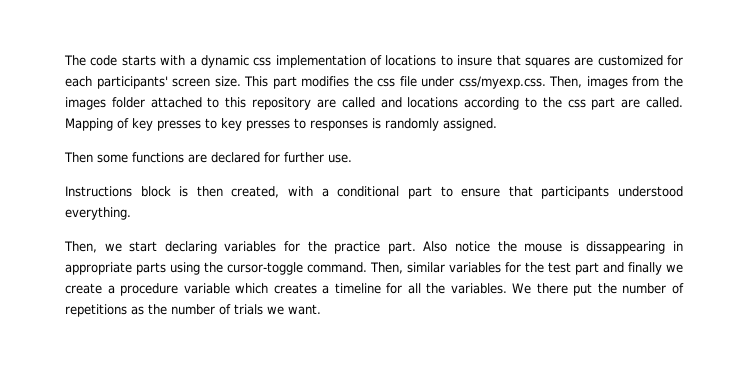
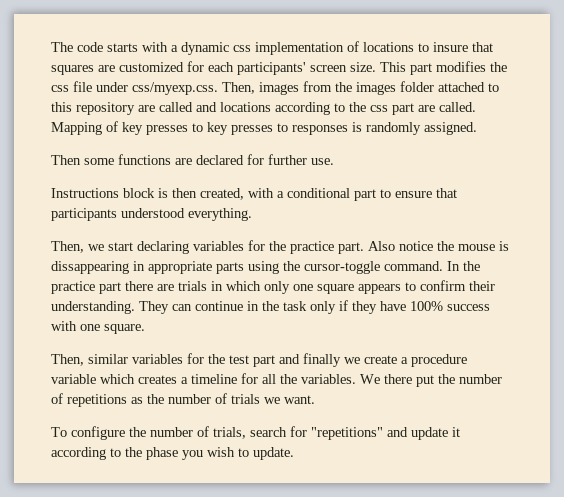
- Also notice the mouse is dissappearing in appropriate parts using the cursor-toggle command. Then, similar variables for the test part and finally we create a procedure variable which creates a timeline for all the variables.
+ Also notice the mouse is dissappearing in appropriate parts using the cursor-toggle command. In the practice part there are trials in which only one square appears to confirm their understanding. They can continue in the task only if they have 100% success with one square.
+ Then, similar variables for the test part and finally we create a procedure variable which creates a timeline for all the variables.
+ To configure the number of trials, search for "repetitions" and update it according to the phase you wish to update.

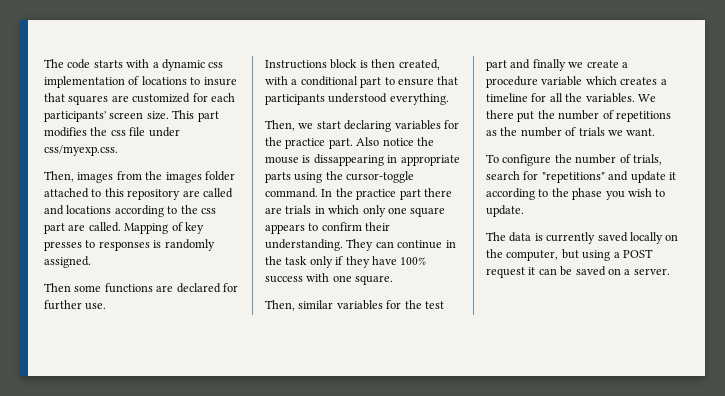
- This part modifies the css file under css/myexp.css. Then, images from the images folder attached to this repository are called and locations according to the css part are called.
+ This part modifies the css file under css/myexp.css.
+ Then, images from the images folder attached to this repository are called and locations according to the css part are called.
- Mapping of key presses to key presses to responses is randomly assigned.
+ Mapping of key presses to responses is randomly assigned.
+ The data is currently saved locally on the computer, but using a POST request it can be saved on a server.

